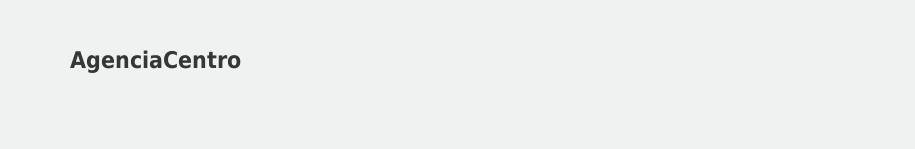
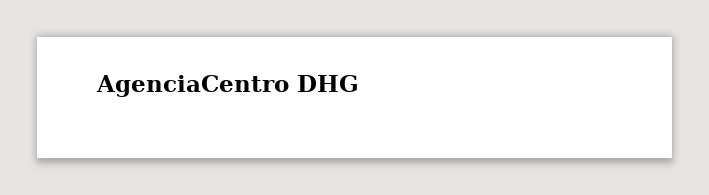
- AgenciaCentro
+ AgenciaCentro DHG

